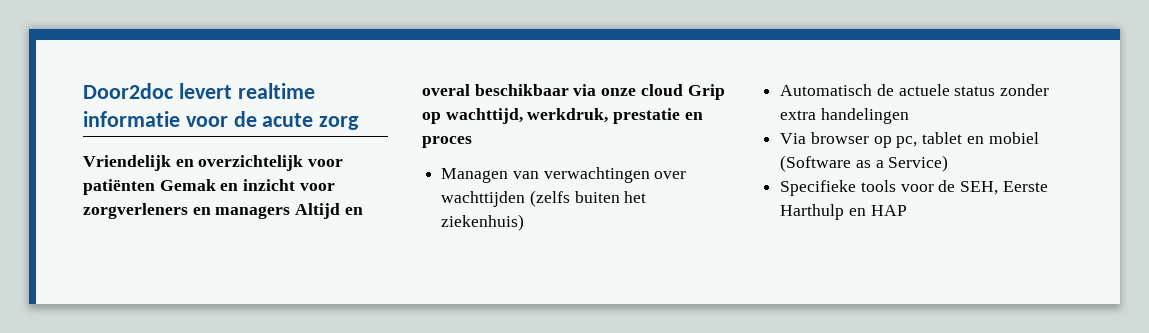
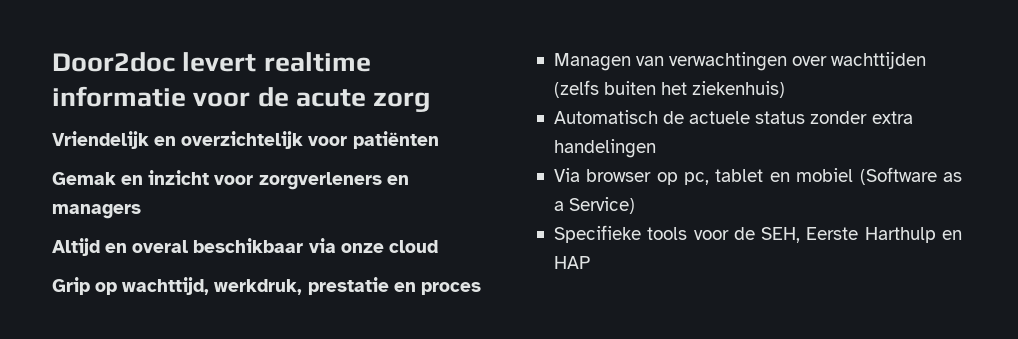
- Vriendelijk en overzichtelijk voor patiënten Gemak en inzicht voor zorgverleners en managers Altijd en overal beschikbaar via onze cloud Grip op wachttijd, werkdruk, prestatie en proces
+ Vriendelijk en overzichtelijk voor patiënten
+ Gemak en inzicht voor zorgverleners en managers
+ Altijd en overal beschikbaar via onze cloud
+ Grip op wachttijd, werkdruk, prestatie en proces

